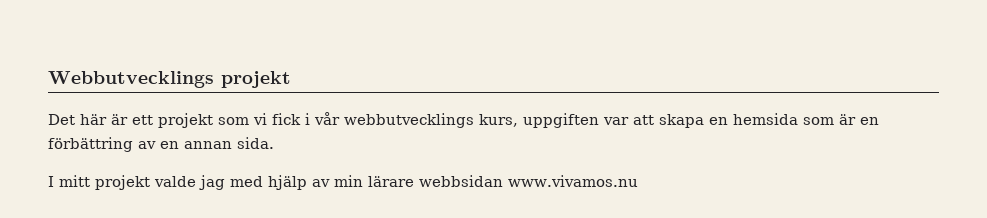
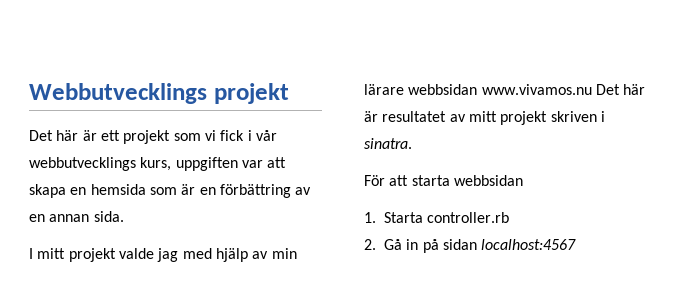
- I mitt projekt valde jag med hjälp av min lärare webbsidan www.vivamos.nu
+ I mitt projekt valde jag med hjälp av min lärare webbsidan www.vivamos.nu Det här är resultatet av mitt projekt skriven i sinatra.
+ För att starta webbsidan
+ 1. Starta controller.rb
+ 2. Gå in på sidan localhost:4567

